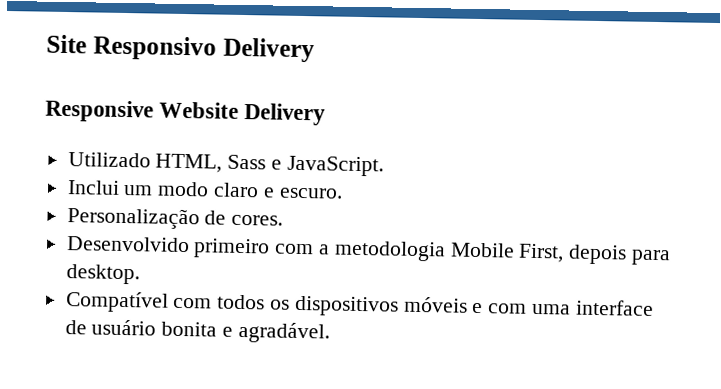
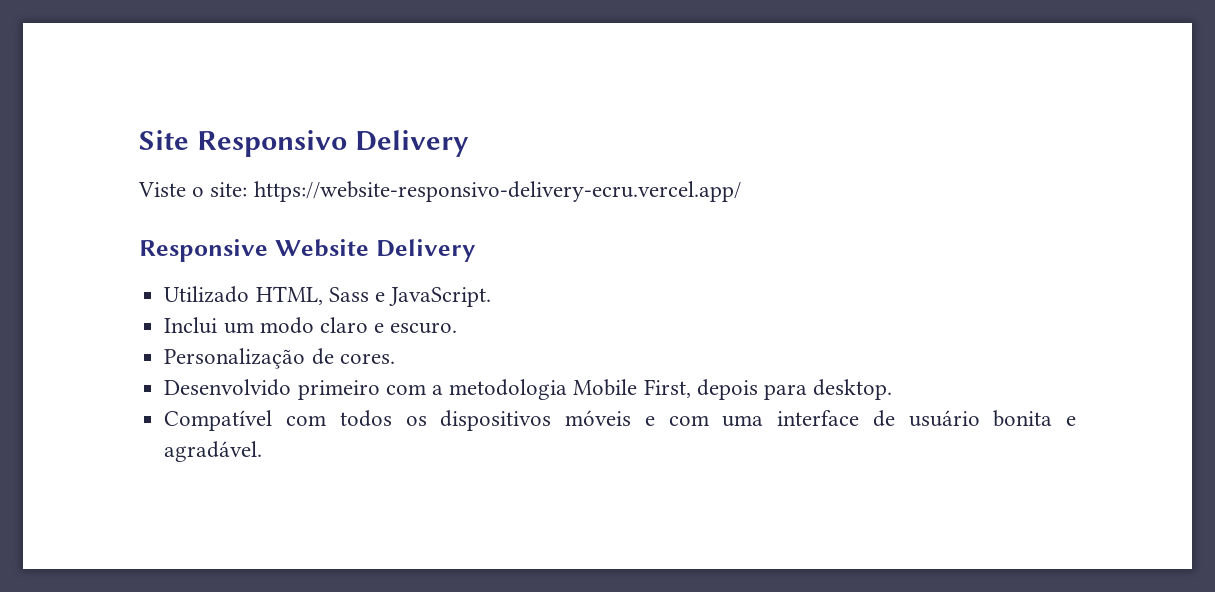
+ Viste o site: https://website-responsivo-delivery-ecru.vercel.app/

